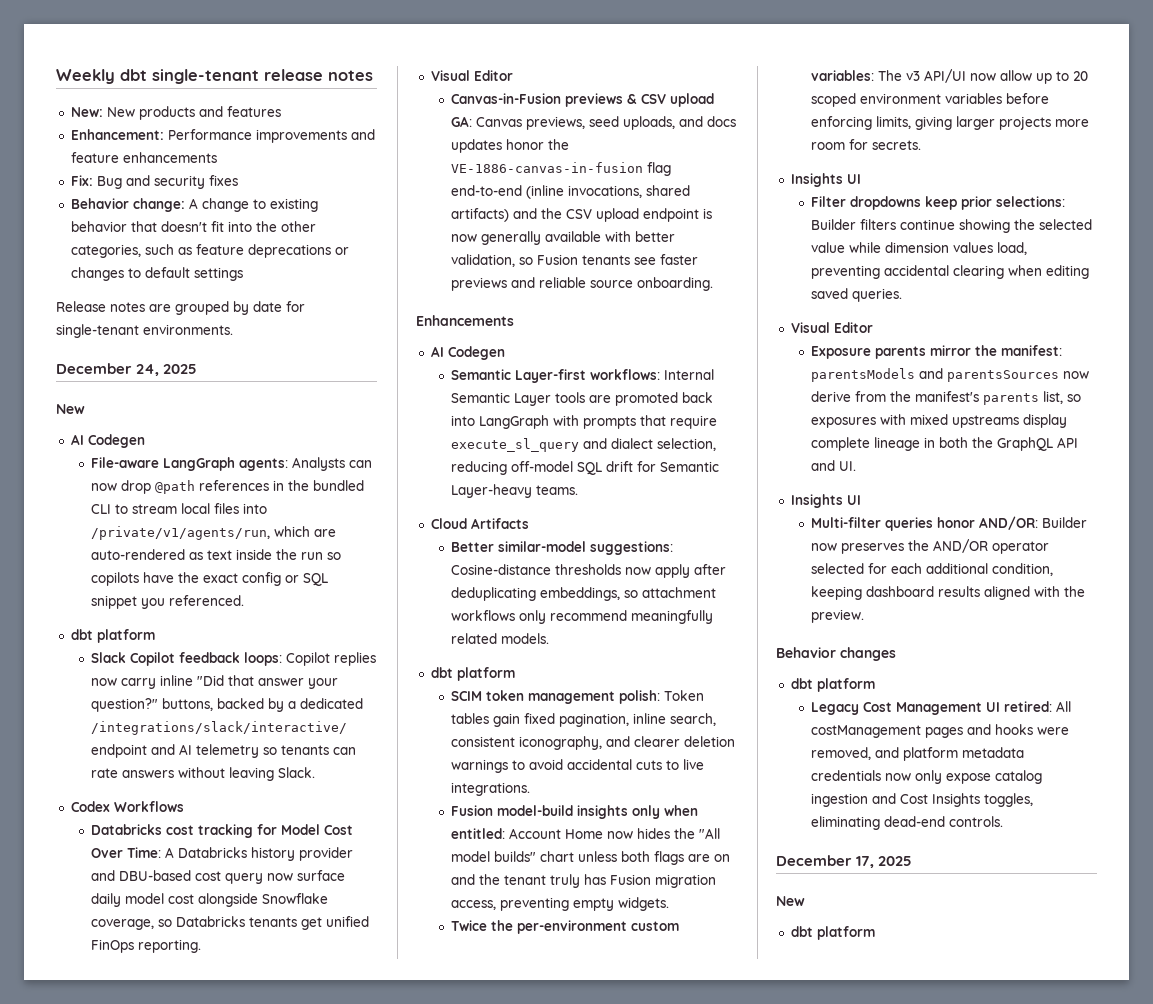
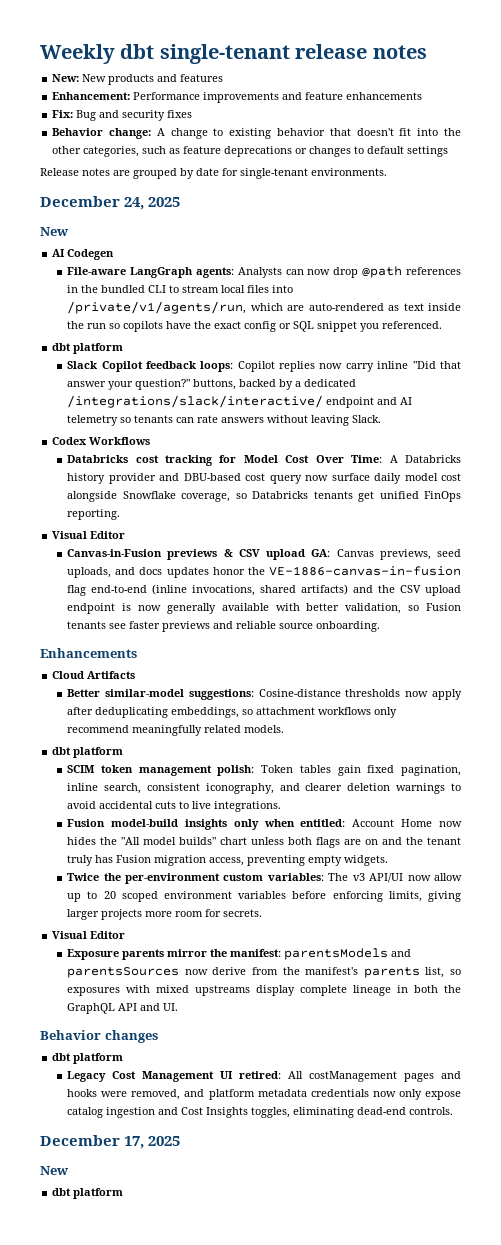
  Enhancements
- AI Codegen
- Semantic Layer-first workflows: Internal Semantic Layer tools are promoted back into LangGraph with prompts that require execute_sl_query and dialect selection, reducing off-model SQL drift for Semantic Layer-heavy teams.
  Twice the per-environment custom variables: The v3 API/UI now allow up to 20 scoped environment variables before enforcing limits, giving larger projects more room for secrets.
- Insights UI
- Filter dropdowns keep prior selections: Builder filters continue showing the selected value while dimension values load, preventing accidental clearing when editing saved queries.
  Exposure parents mirror the manifest: parentsModels and parentsSources now derive from the manifest's parents list, so exposures with mixed upstreams display complete lineage in both the GraphQL API and UI.
- Insights UI
- Multi-filter queries honor AND/OR: Builder now preserves the AND/OR operator selected for each additional condition, keeping dashboard results aligned with the preview.

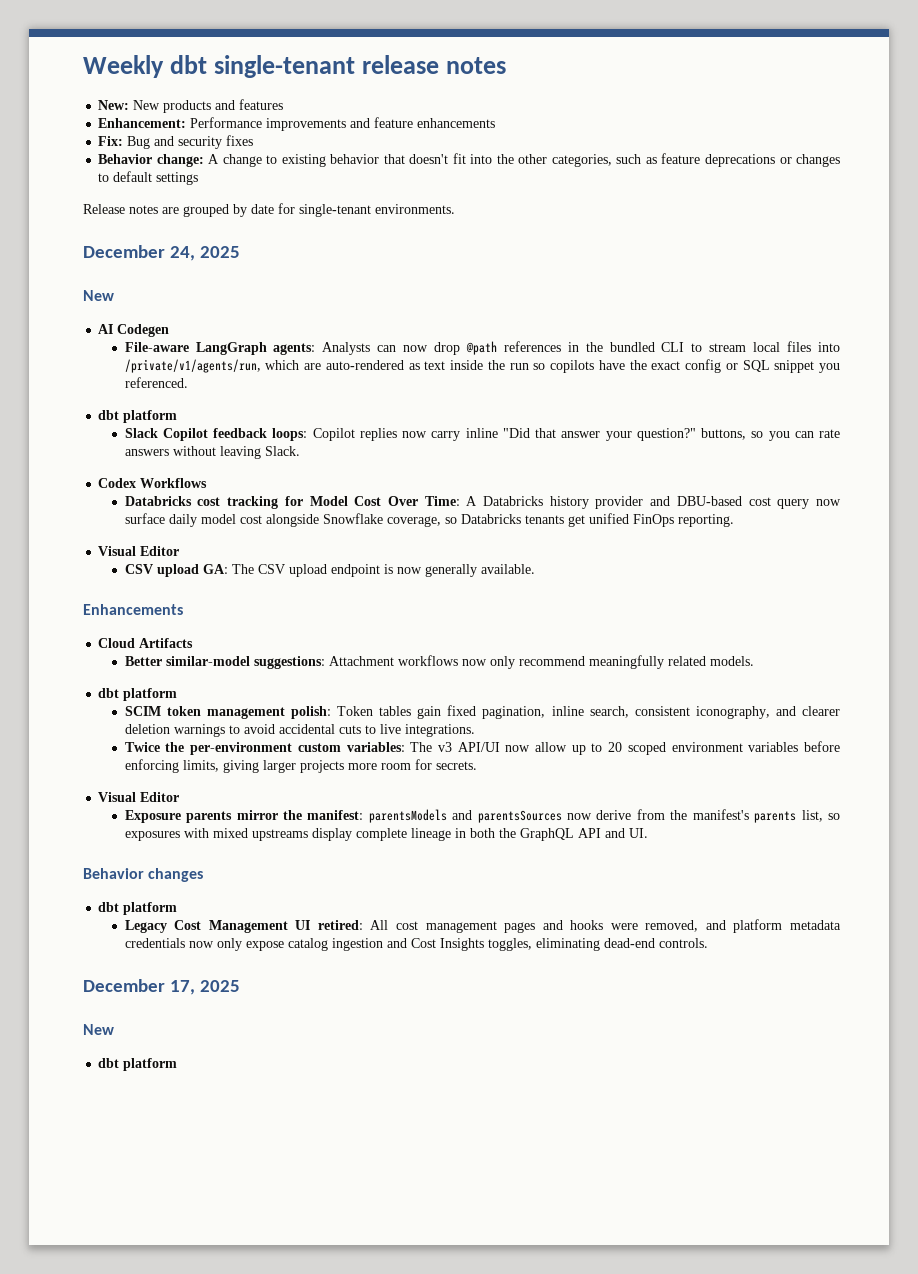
- Slack Copilot feedback loops: Copilot replies now carry inline "Did that answer your question?" buttons, backed by a dedicated /integrations/slack/interactive/ endpoint and AI telemetry so tenants can rate answers without leaving Slack.
+ Slack Copilot feedback loops: Copilot replies now carry inline "Did that answer your question?" buttons, so you can rate answers without leaving Slack.
- Canvas-in-Fusion previews & CSV upload GA: Canvas previews, seed uploads, and docs updates honor the VE-1886-canvas-in-fusion flag end-to-end (inline invocations, shared artifacts) and the CSV upload endpoint is now generally available with better validation, so Fusion tenants see faster previews and reliable source onboarding.
+ CSV upload GA: The CSV upload endpoint is now generally available.
- Better similar-model suggestions: Cosine-distance thresholds now apply after deduplicating embeddings, so attachment workflows only recommend meaningfully related models.
+ Better similar-model suggestions: Attachment workflows now only recommend meaningfully related models.
- Fusion model-build insights only when entitled: Account Home now hides the "All model builds" chart unless both flags are on and the tenant truly has Fusion migration access, preventing empty widgets.
- Legacy Cost Management UI retired: All costManagement pages and hooks were removed, and platform metadata credentials now only expose catalog ingestion and Cost Insights toggles, eliminating dead-end controls.
+ Legacy Cost Management UI retired: All cost management pages and hooks were removed, and platform metadata credentials now only expose catalog ingestion and Cost Insights toggles, eliminating dead-end controls.

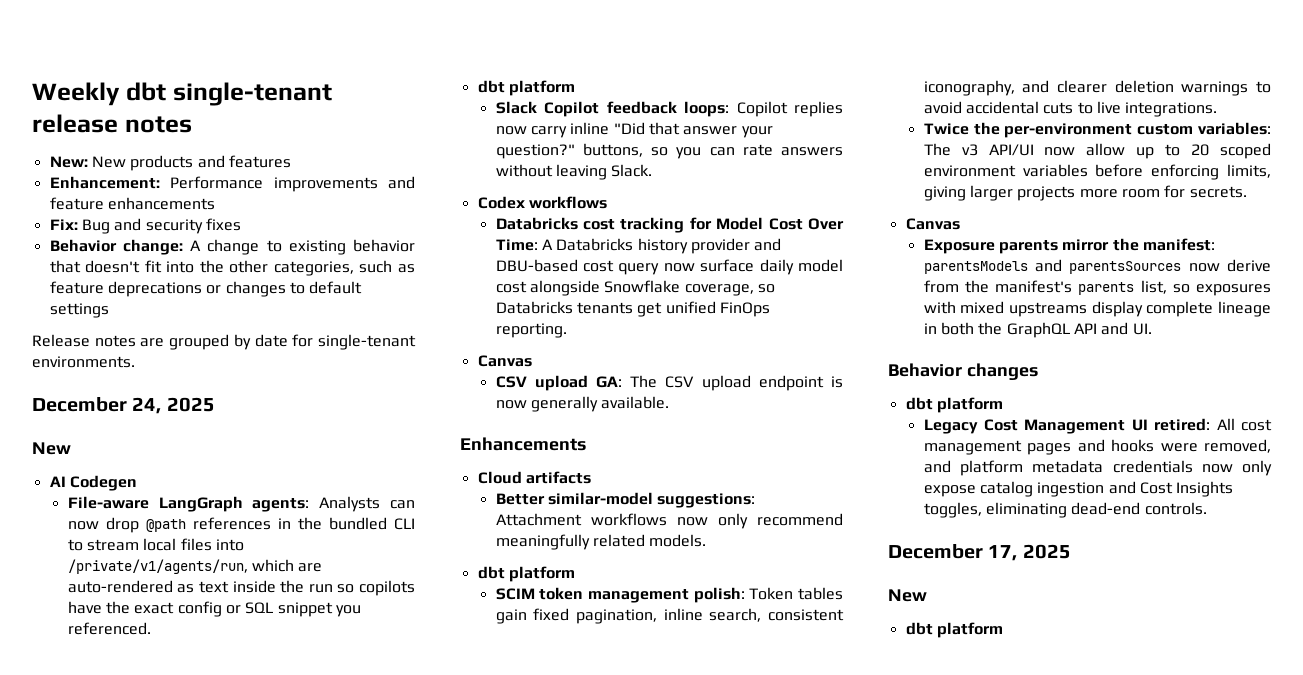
- Codex Workflows
+ Codex workflows
  Databricks cost tracking for Model Cost Over Time: A Databricks history provider and DBU-based cost query now surface daily model cost alongside Snowflake coverage, so Databricks tenants get unified FinOps reporting.
- Visual Editor
+ Canvas
- Cloud Artifacts
+ Cloud artifacts
  Twice the per-environment custom variables: The v3 API/UI now allow up to 20 scoped environment variables before enforcing limits, giving larger projects more room for secrets.
- Visual Editor
+ Canvas

